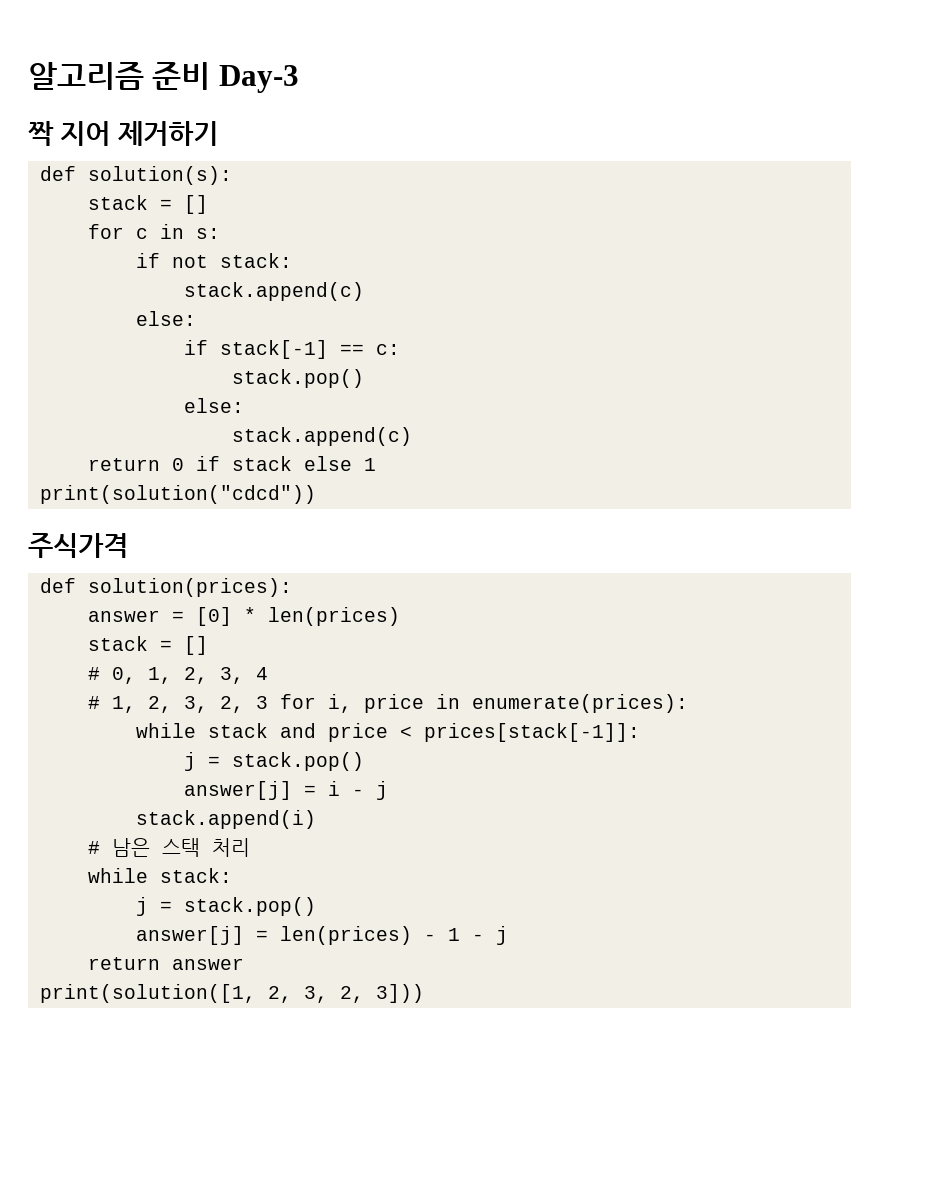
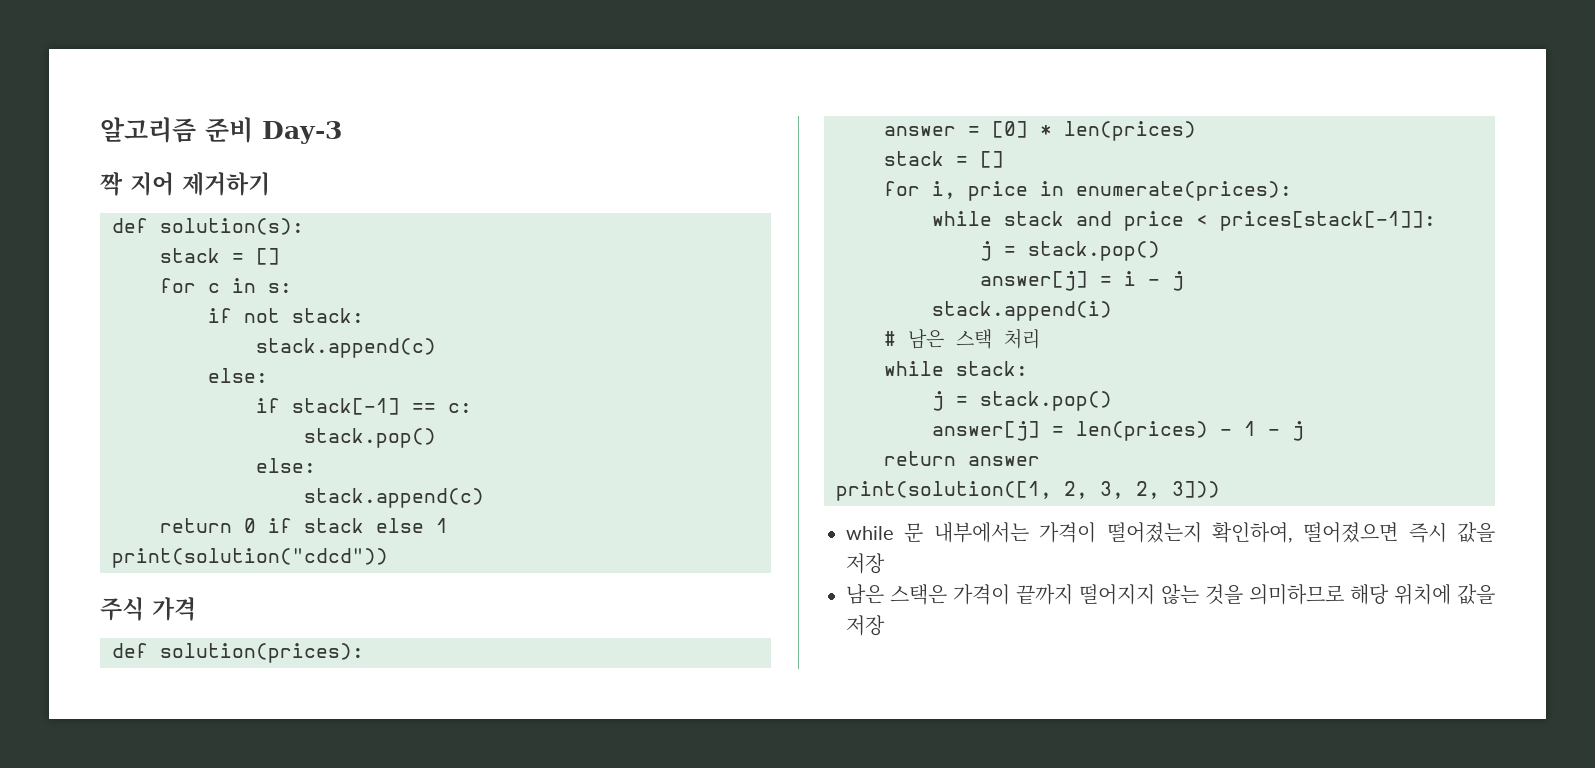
- 주식가격
+ 주식 가격
- # 0, 1, 2, 3, 4
- # 1, 2, 3, 2, 3 for i, price in enumerate(prices):
+ for i, price in enumerate(prices):
+ while 문 내부에서는 가격이 떨어졌는지 확인하여, 떨어졌으면 즉시 값을 저장
+ 남은 스택은 가격이 끝까지 떨어지지 않는 것을 의미하므로 해당 위치에 값을 저장

